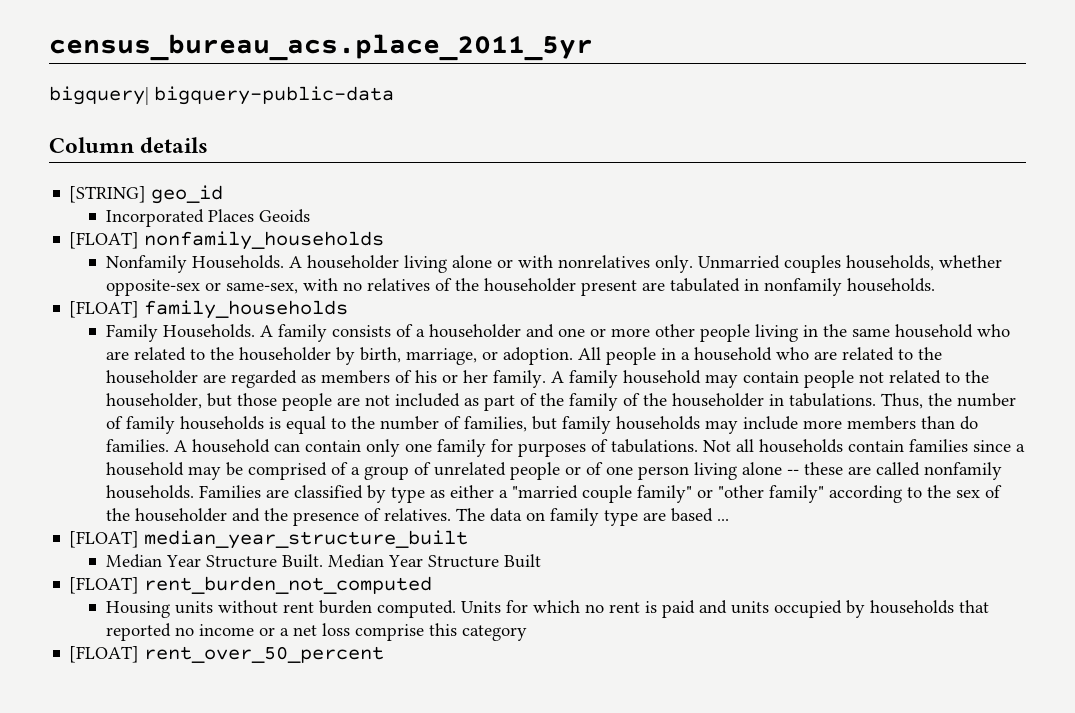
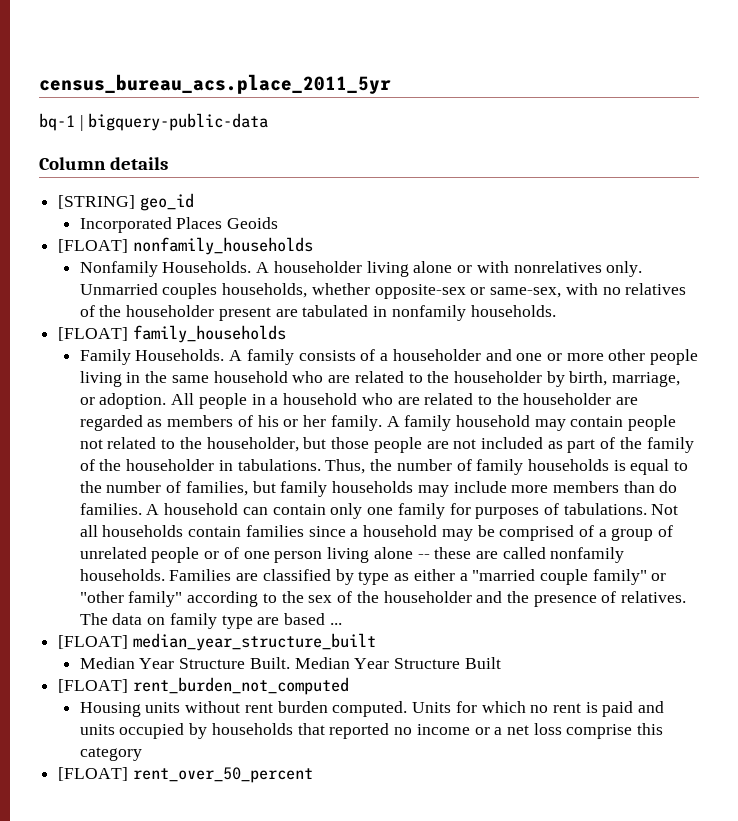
- bigquery| bigquery-public-data
+ bq-1 | bigquery-public-data

